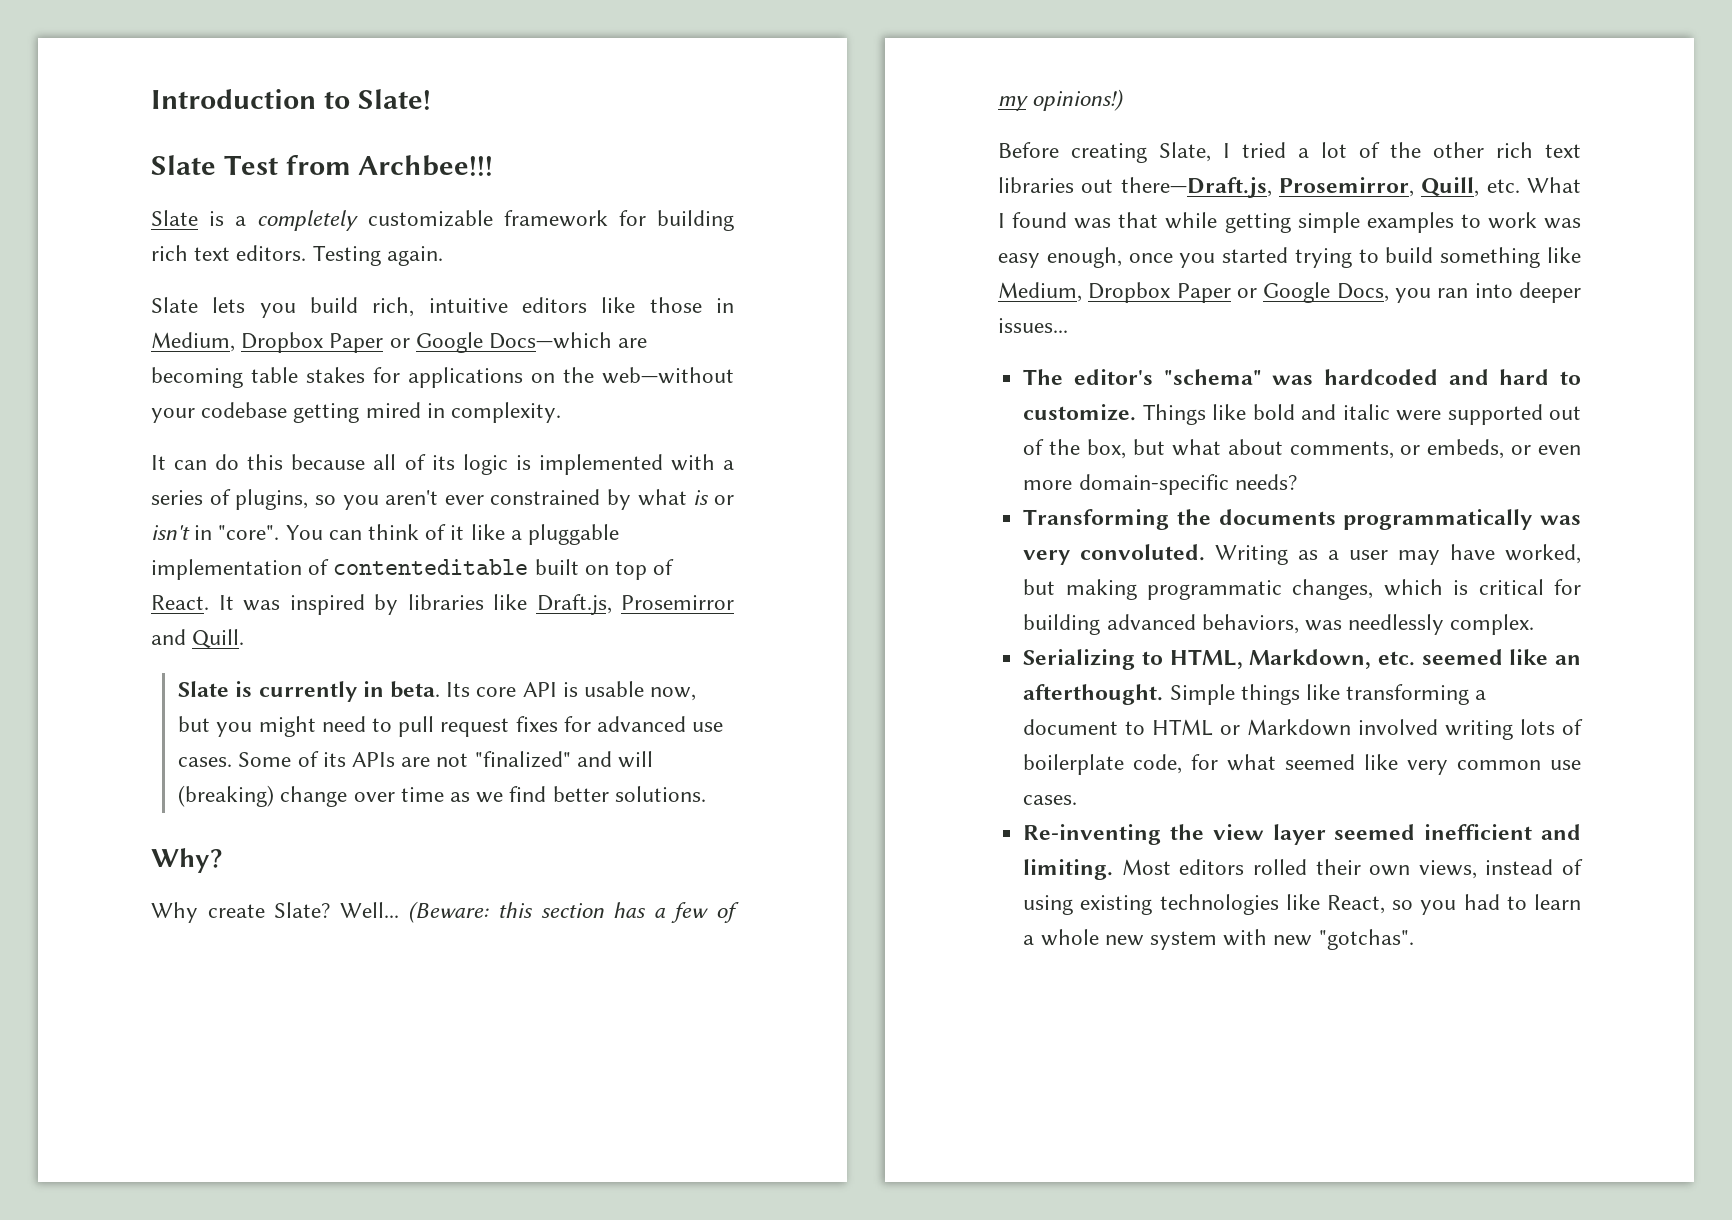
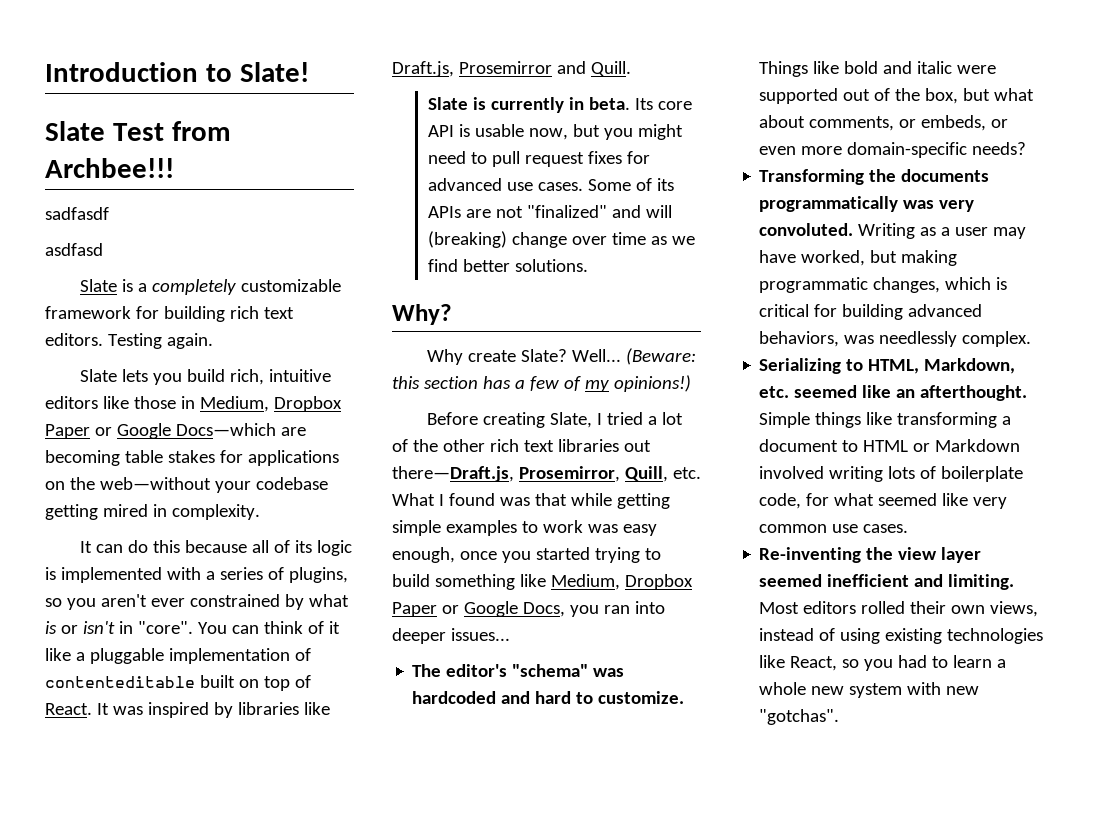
+ sadfasdf
+ asdfasd

